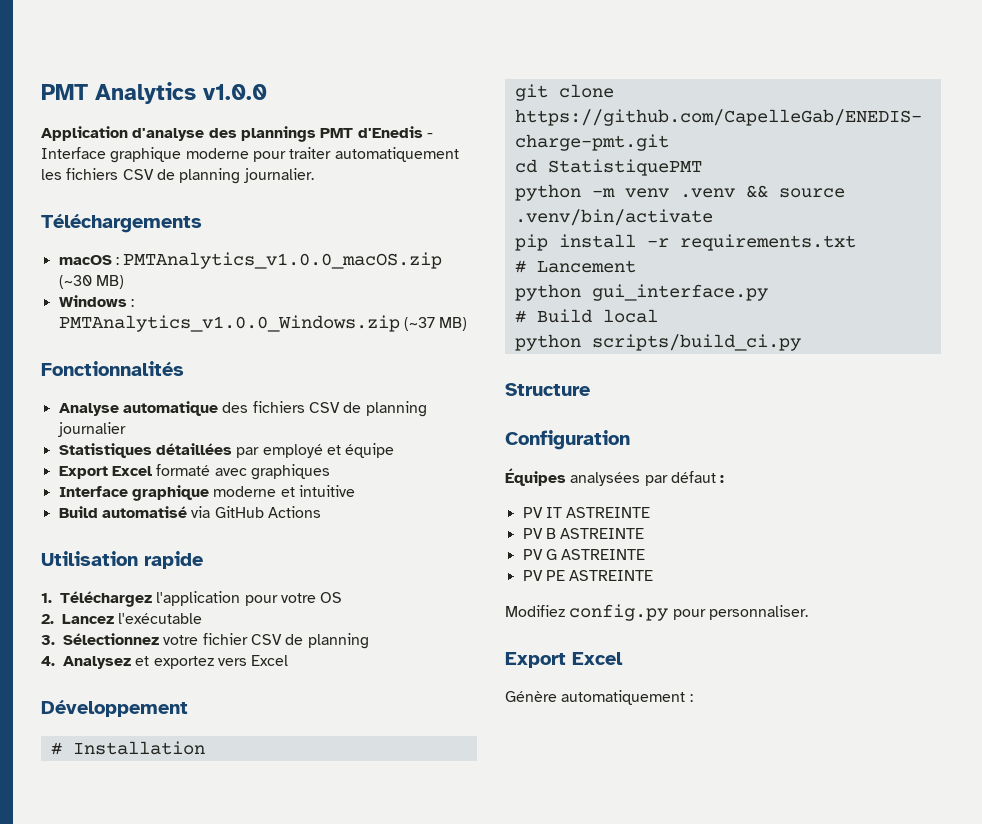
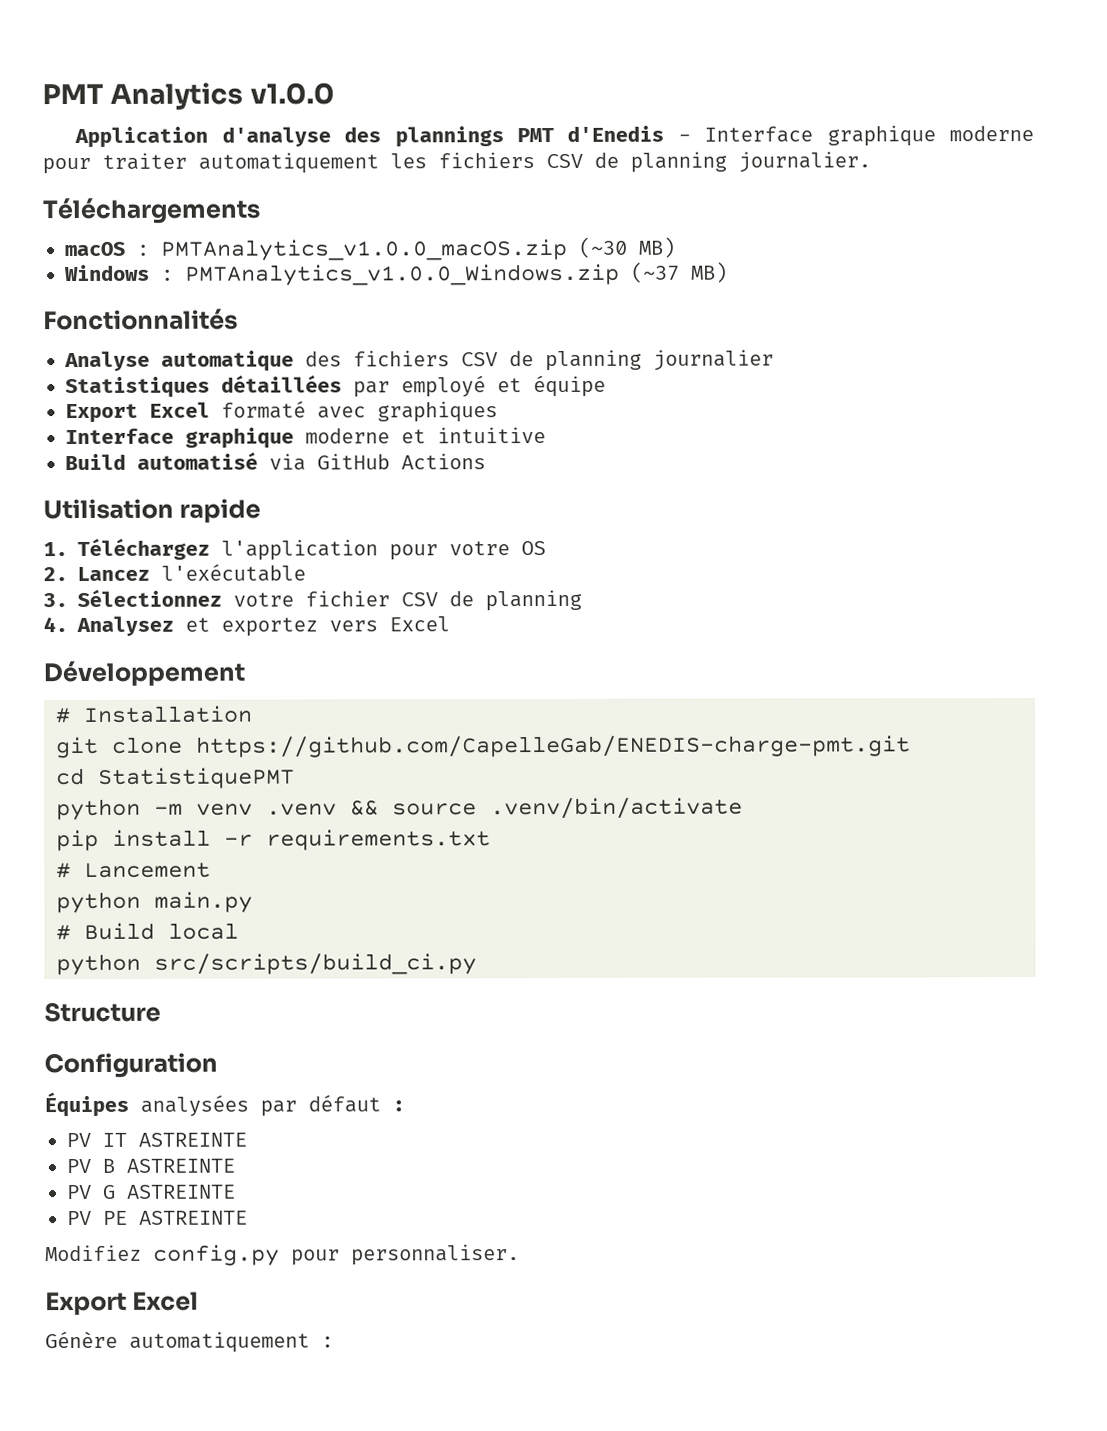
- python gui_interface.py
+ python main.py
- python scripts/build_ci.py
+ python src/scripts/build_ci.py

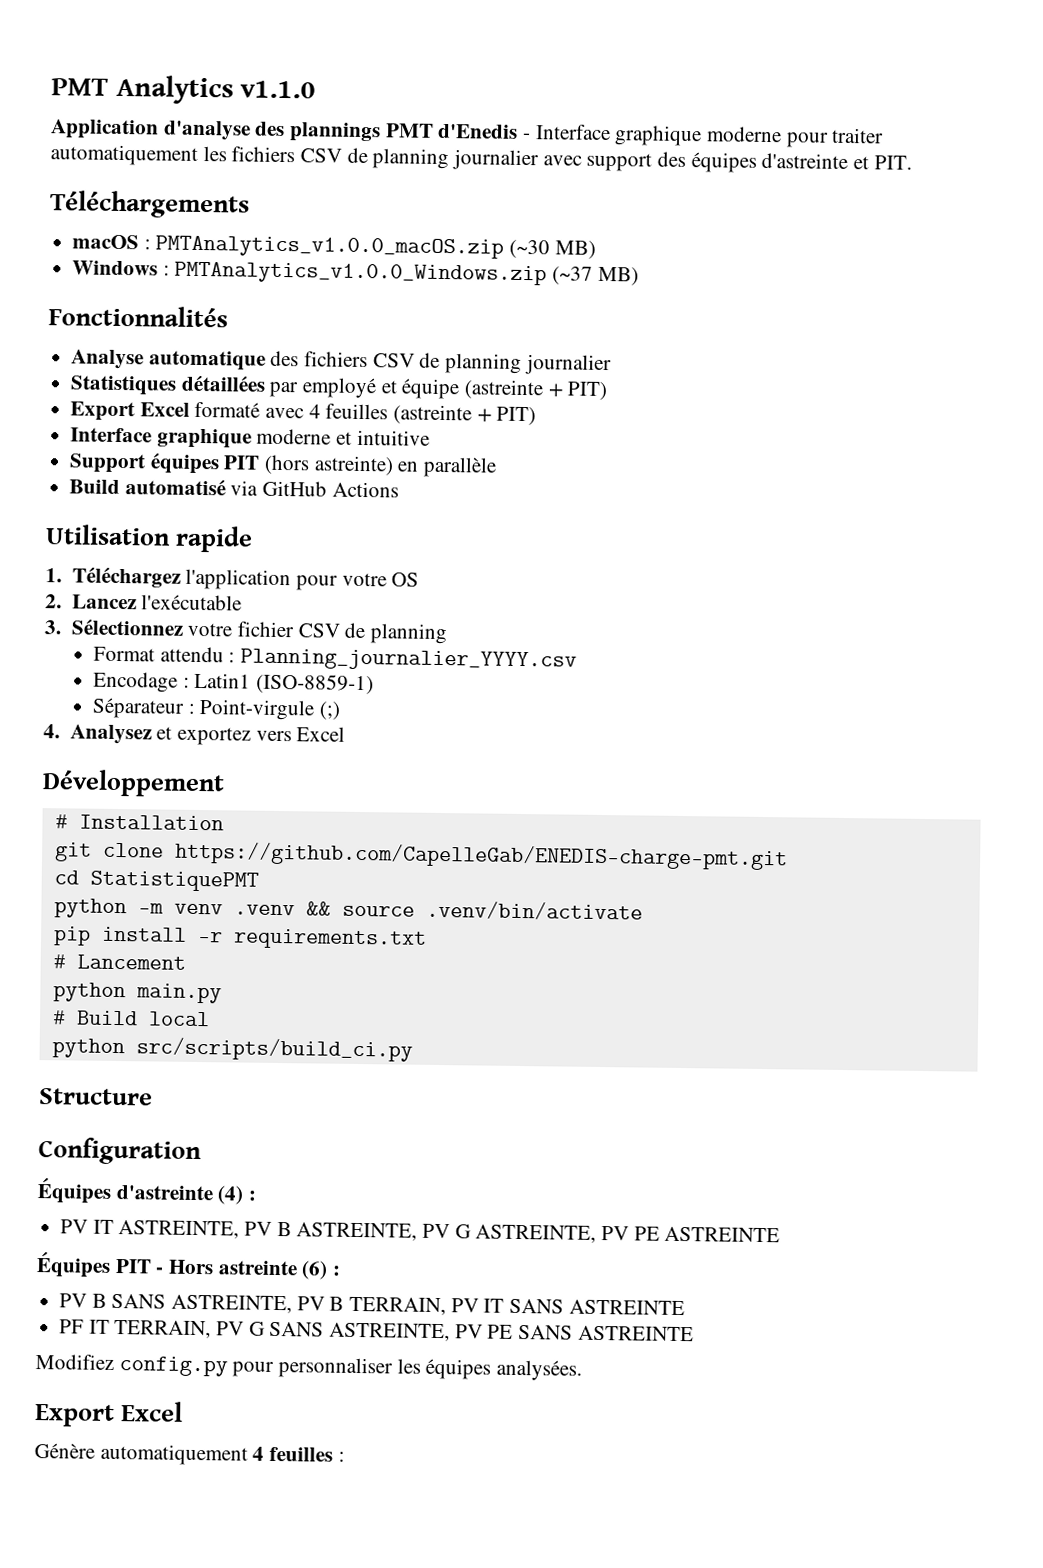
- PMT Analytics v1.0.0
+ PMT Analytics v1.1.0
- Application d'analyse des plannings PMT d'Enedis - Interface graphique moderne pour traiter automatiquement les fichiers CSV de planning journalier.
+ Application d'analyse des plannings PMT d'Enedis - Interface graphique moderne pour traiter automatiquement les fichiers CSV de planning journalier avec support des équipes d'astreinte et PIT.
- Statistiques détaillées par employé et équipe
+ Statistiques détaillées par employé et équipe (astreinte + PIT)
- Export Excel formaté avec graphiques
+ Export Excel formaté avec 4 feuilles (astreinte + PIT)
+ Support équipes PIT (hors astreinte) en parallèle
+ Format attendu : Planning_journalier_YYYY.csv
+ Encodage : Latin1 (ISO-8859-1)
+ Séparateur : Point-virgule (;)
- Équipes analysées par défaut :
+ Équipes d'astreinte (4) :
- PV IT ASTREINTE
- PV B ASTREINTE
- PV G ASTREINTE
- PV PE ASTREINTE
+ PV IT ASTREINTE, PV B ASTREINTE, PV G ASTREINTE, PV PE ASTREINTE
+ Équipes PIT - Hors astreinte (6) :
+ PV B SANS ASTREINTE, PV B TERRAIN, PV IT SANS ASTREINTE
+ PF IT TERRAIN, PV G SANS ASTREINTE, PV PE SANS ASTREINTE
- Modifiez config.py pour personnaliser.
+ Modifiez config.py pour personnaliser les équipes analysées.
- Génère automatiquement :
+ Génère automatiquement 4 feuilles :

